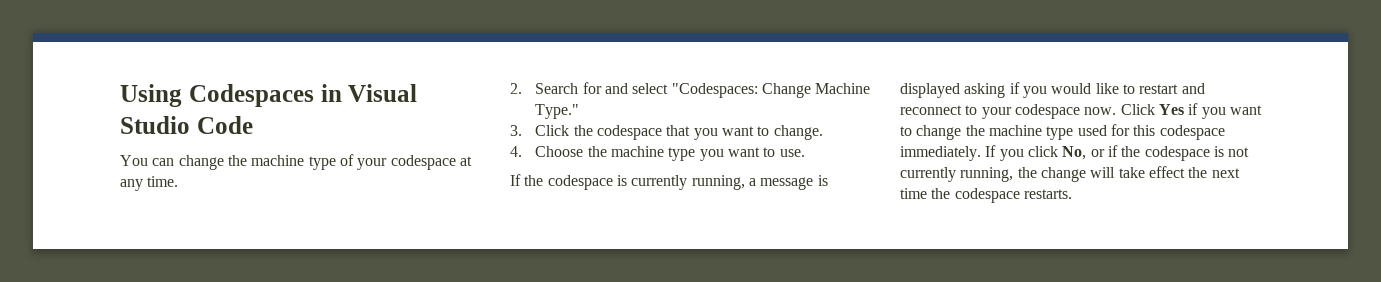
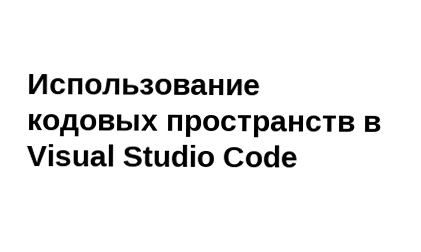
- Using Codespaces in Visual Studio Code
+ Использование кодовых пространств в Visual Studio Code
- You can change the machine type of your codespace at any time.
- 2. Search for and select "Codespaces: Change Machine Type."
- 3. Click the codespace that you want to change.
- 4. Choose the machine type you want to use.
- If the codespace is currently running, a message is displayed asking if you would like to restart and reconnect to your codespace now. Click Yes if you want to change the machine type used for this codespace immediately. If you click No, or if the codespace is not currently running, the change will take effect the next time the codespace restarts.

